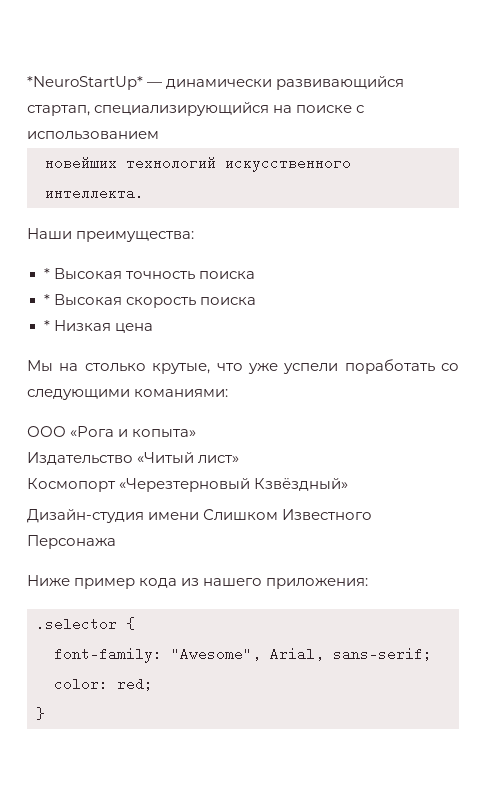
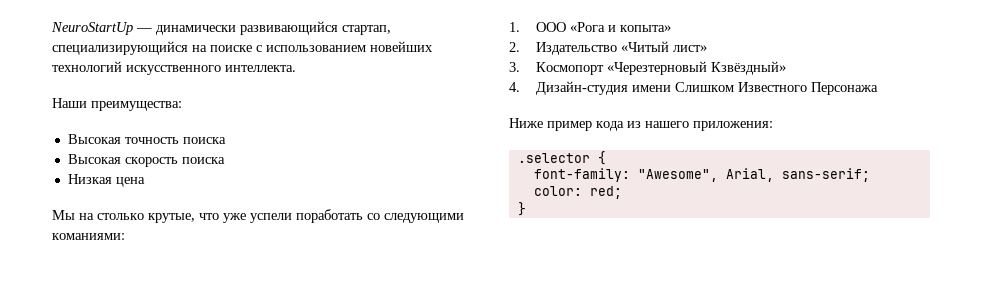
- *NeuroStartUp* — динамически развивающийся стартап, специализирующийся на поиске с использованием
- новейших технологий искусственного интеллекта.
+ NeuroStartUp — динамически развивающийся стартап, специализирующийся на поиске с использованием новейших технологий искусственного интеллекта.
- * Высокая точность поиска
+ Высокая точность поиска
- * Высокая скорость поиска
+ Высокая скорость поиска
- * Низкая цена
+ Низкая цена
- ООО «Рога и копыта»
+ 1. ООО «Рога и копыта»
- Издательство «Читый лист»
+ 2. Издательство «Читый лист»
- Космопорт «Черезтерновый Кзвёздный»
+ 3. Космопорт «Черезтерновый Кзвёздный»
- Дизайн-студия имени Слишком Известного Персонажа
+ 4. Дизайн-студия имени Слишком Известного Персонажа

